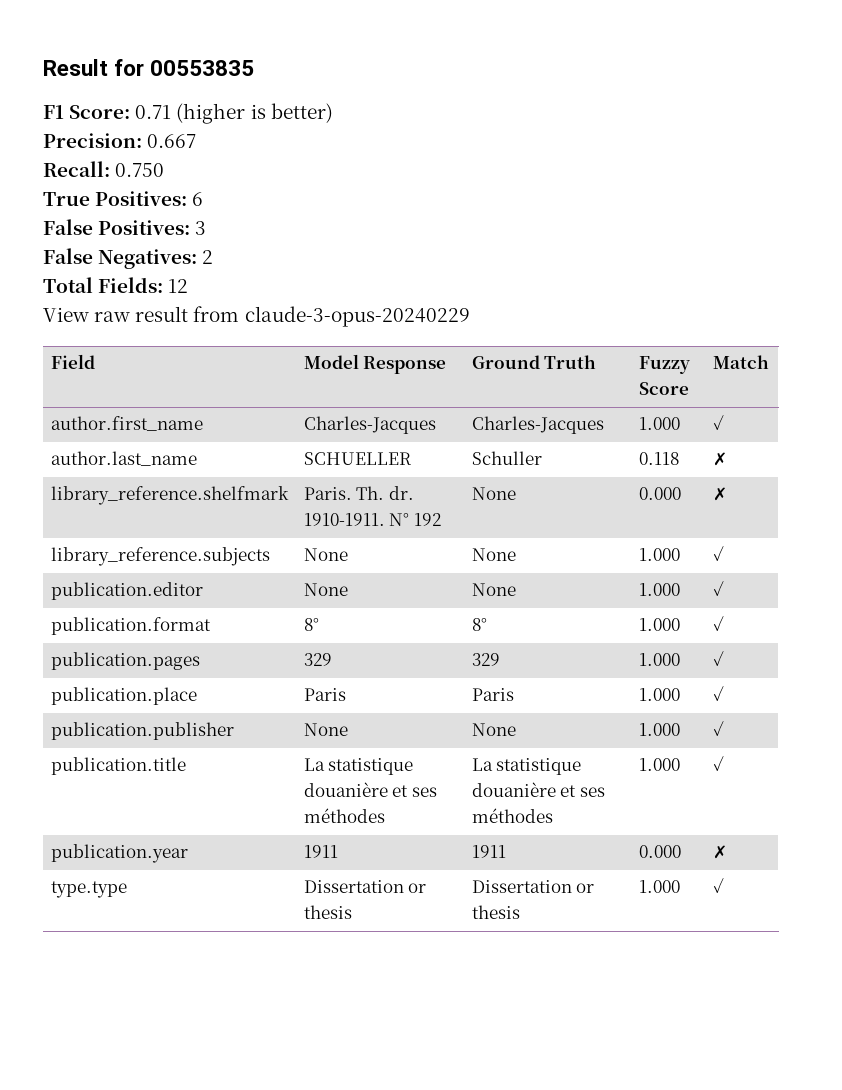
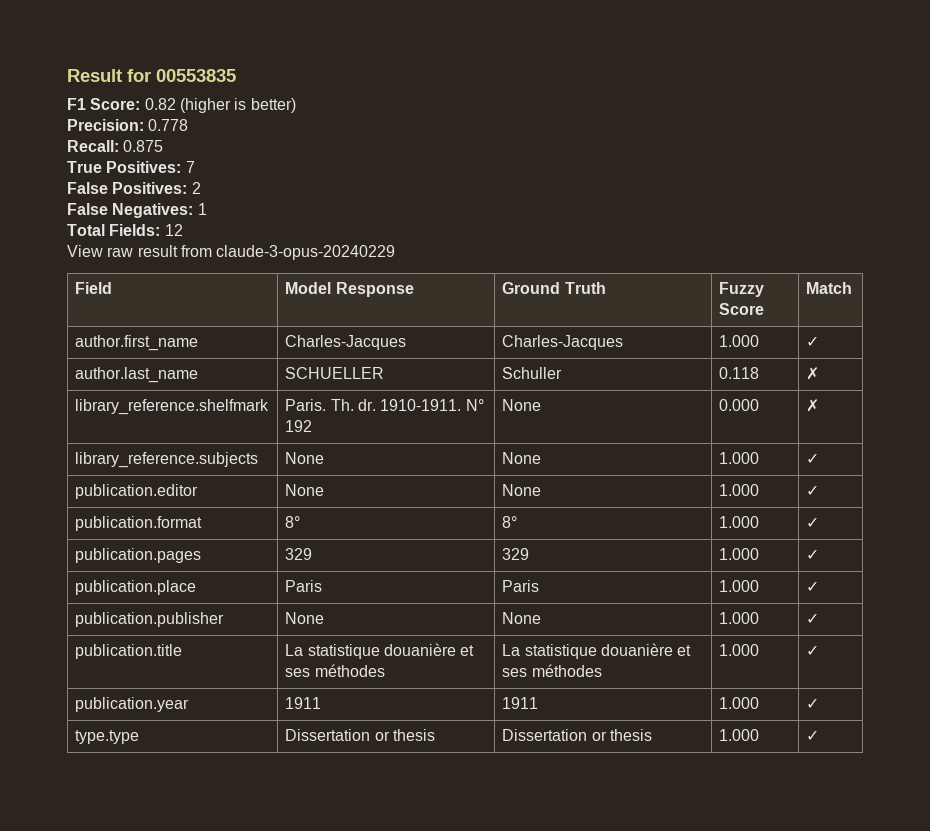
- F1 Score: 0.71 (higher is better)
+ F1 Score: 0.82 (higher is better)
- Precision: 0.667
+ Precision: 0.778
- Recall: 0.750
+ Recall: 0.875
- True Positives: 6
+ True Positives: 7
- False Positives: 3
+ False Positives: 2
- False Negatives: 2
+ False Negatives: 1
- publication.year | 1911 | 1911 | 0.000 | ✗
+ publication.year | 1911 | 1911 | 1.000 | ✓

